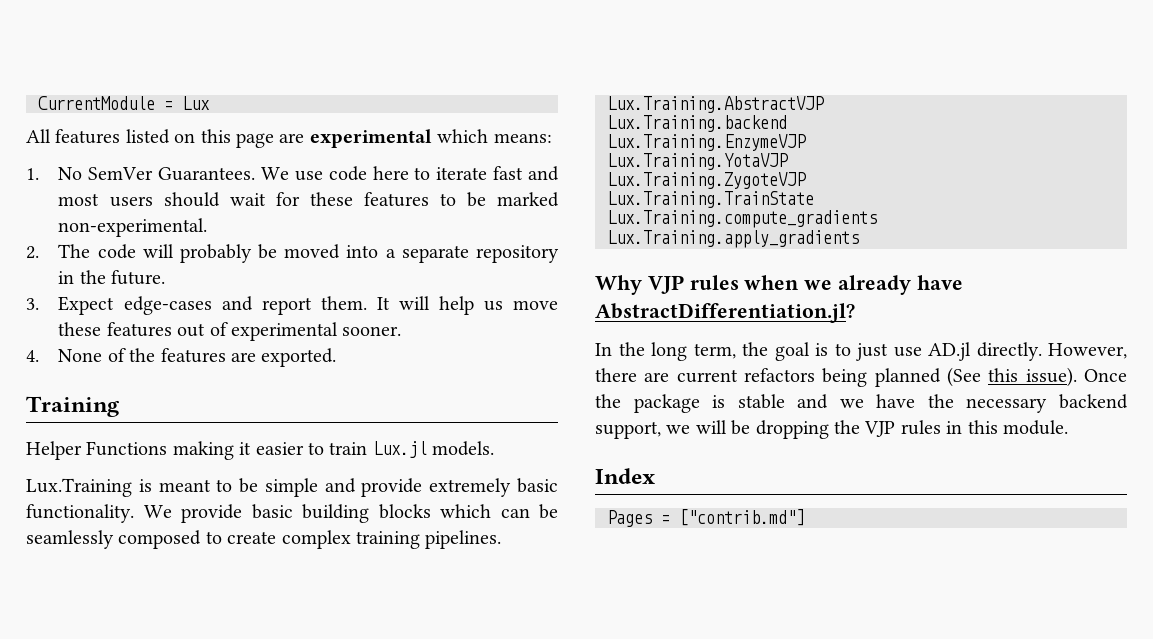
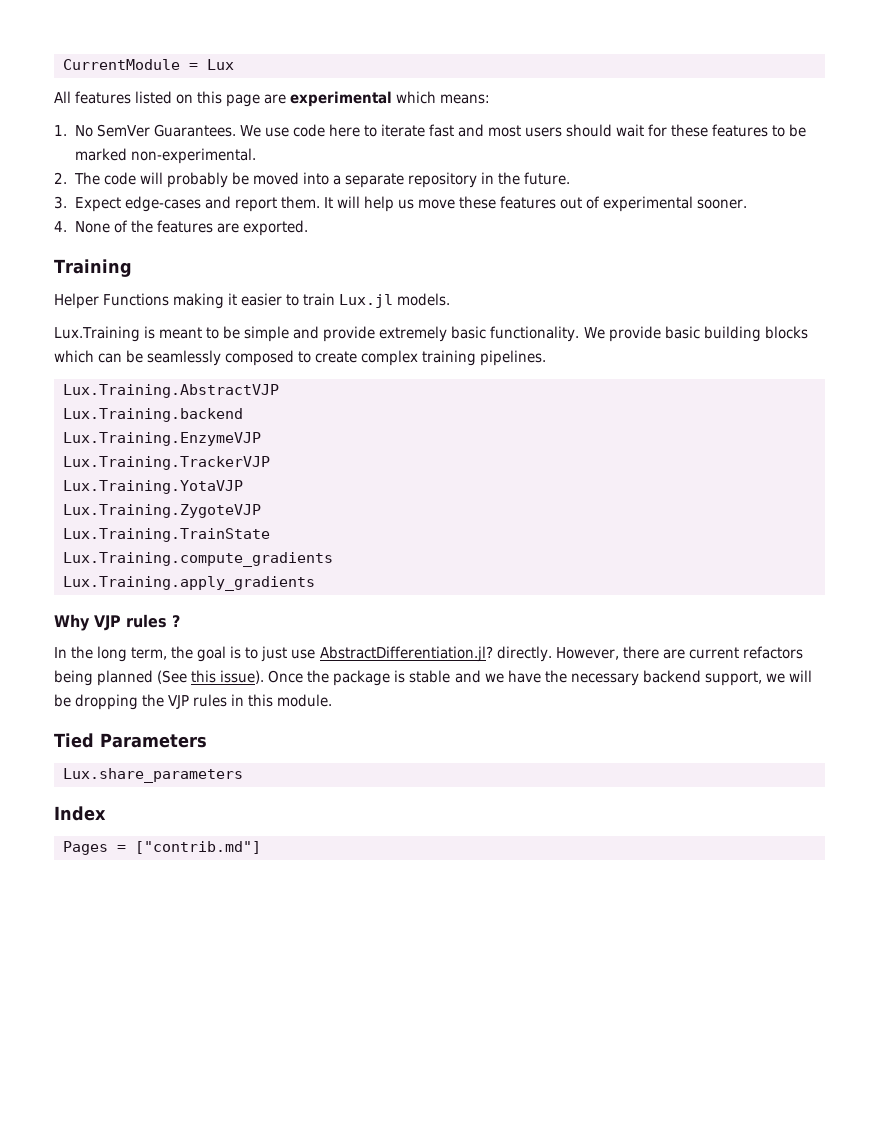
+ Lux.Training.TrackerVJP
- Why VJP rules when we already have AbstractDifferentiation.jl?
+ Why VJP rules ?
- In the long term, the goal is to just use AD.jl directly.
+ In the long term, the goal is to just use AbstractDifferentiation.jl? directly.
+ Tied Parameters
+ Lux.share_parameters

